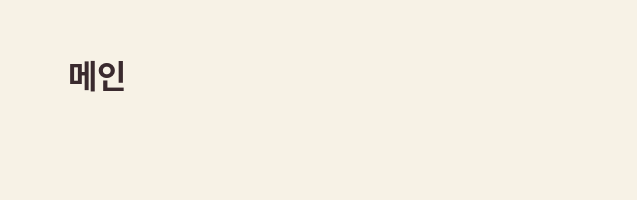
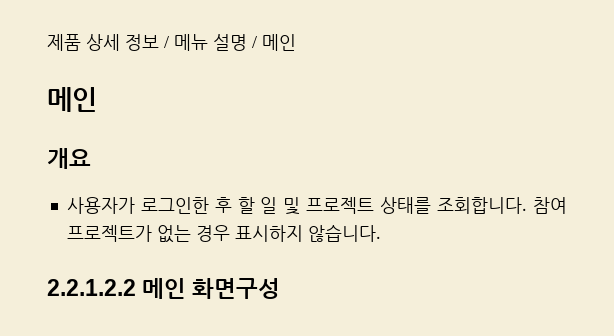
+ 제품 상세 정보 / 메뉴 설명 / 메인
  메인
+ 개요
+ 사용자가 로그인한 후 할 일 및 프로젝트 상태를 조회합니다. 참여 프로젝트가 없는 경우 표시하지 않습니다.
+ 2.2.1.2.2 메인 화면구성

